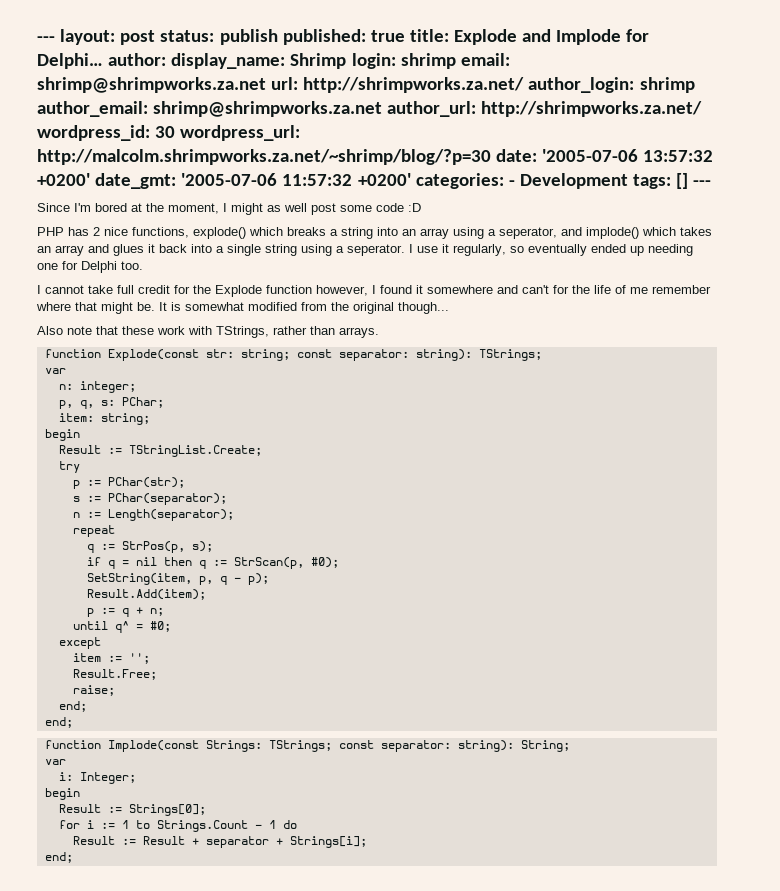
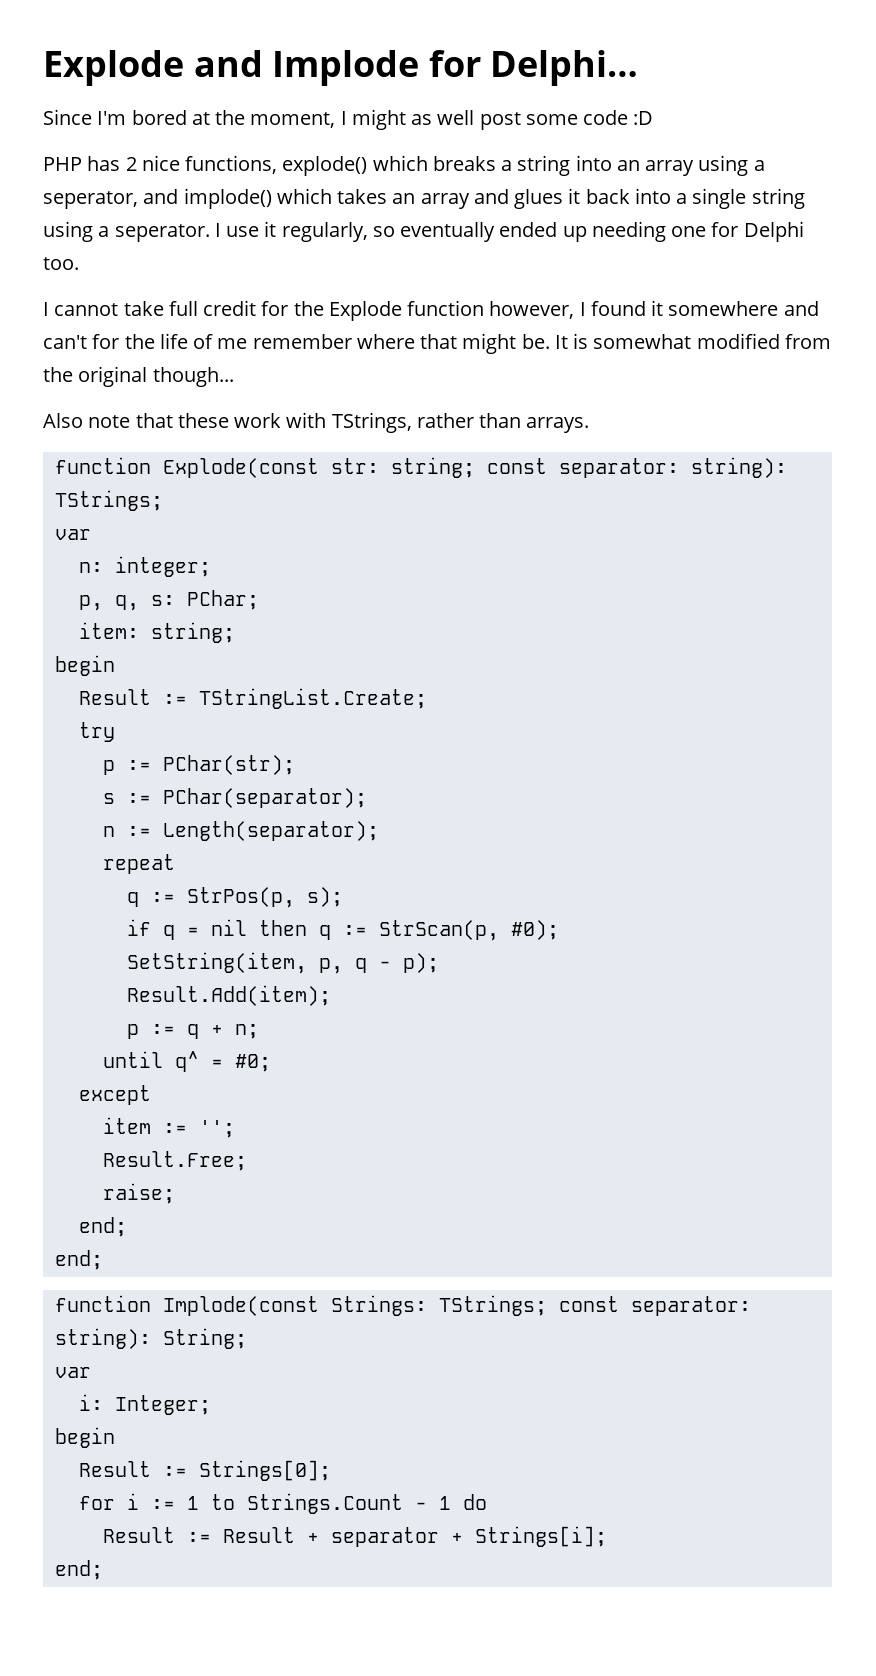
- --- layout: post status: publish published: true title: Explode and Implode for Delphi… author: display_name: Shrimp login: shrimp email: shrimp@shrimpworks.za.net url: http://shrimpworks.za.net/ author_login: shrimp author_email: shrimp@shrimpworks.za.net author_url: http://shrimpworks.za.net/ wordpress_id: 30 wordpress_url: http://malcolm.shrimpworks.za.net/~shrimp/blog/?p=30 date: '2005-07-06 13:57:32 +0200' date_gmt: '2005-07-06 11:57:32 +0200' categories: - Development tags: [] ---
+ Explode and Implode for Delphi…

